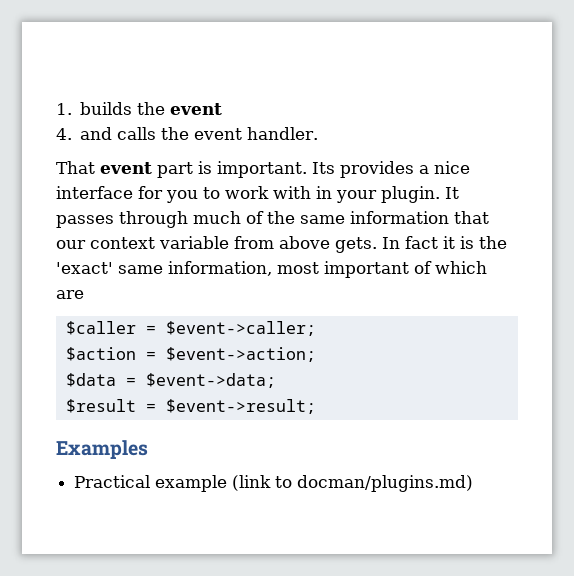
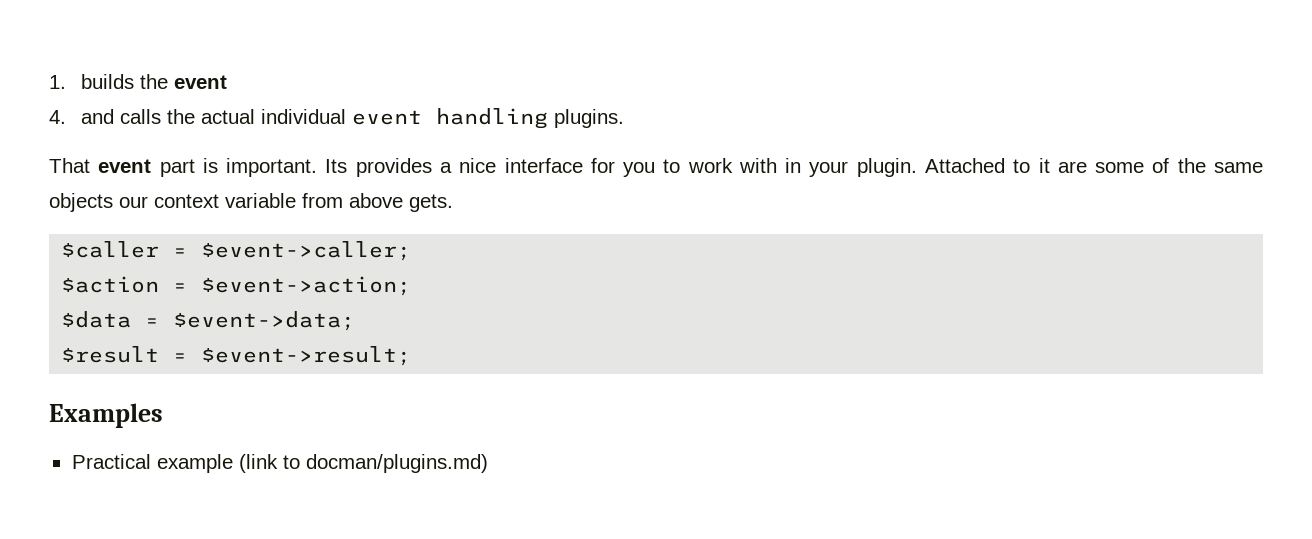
- 4. and calls the event handler.
+ 4. and calls the actual individual event handling plugins.
- It passes through much of the same information that our context variable from above gets. In fact it is the 'exact' same information, most important of which are
+ Attached to it are some of the same objects our context variable from above gets.

